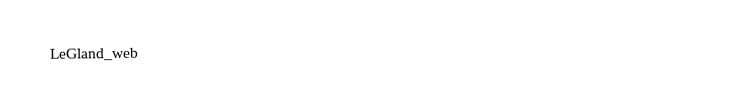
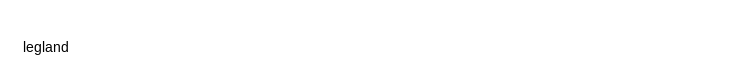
- LeGland_web
+ legland

